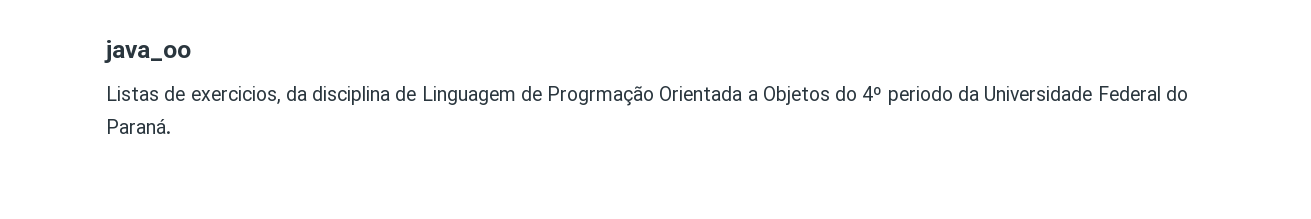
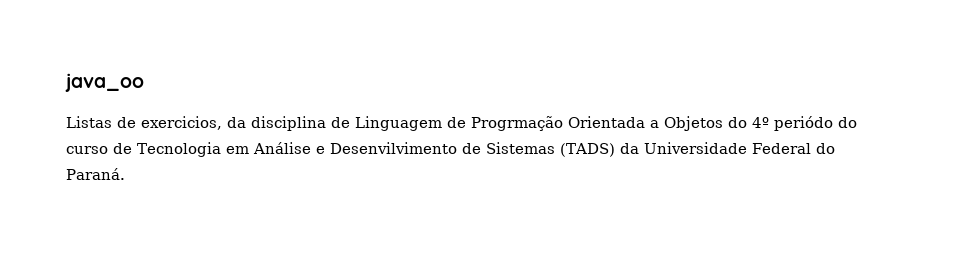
- Listas de exercicios, da disciplina de Linguagem de Progrmação Orientada a Objetos do 4º periodo da Universidade Federal do Paraná.
+ Listas de exercicios, da disciplina de Linguagem de Progrmação Orientada a Objetos do 4º periódo do curso de Tecnologia em Análise e Desenvilvimento de Sistemas (TADS) da Universidade Federal do Paraná.

